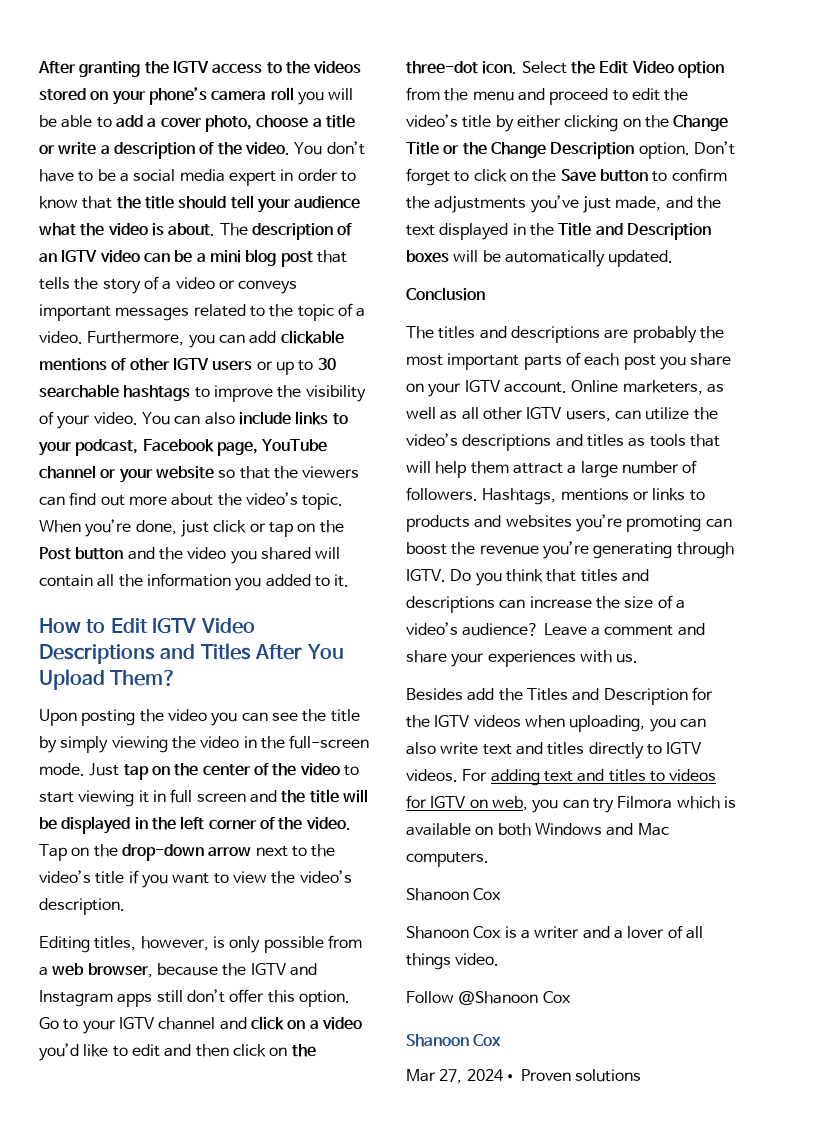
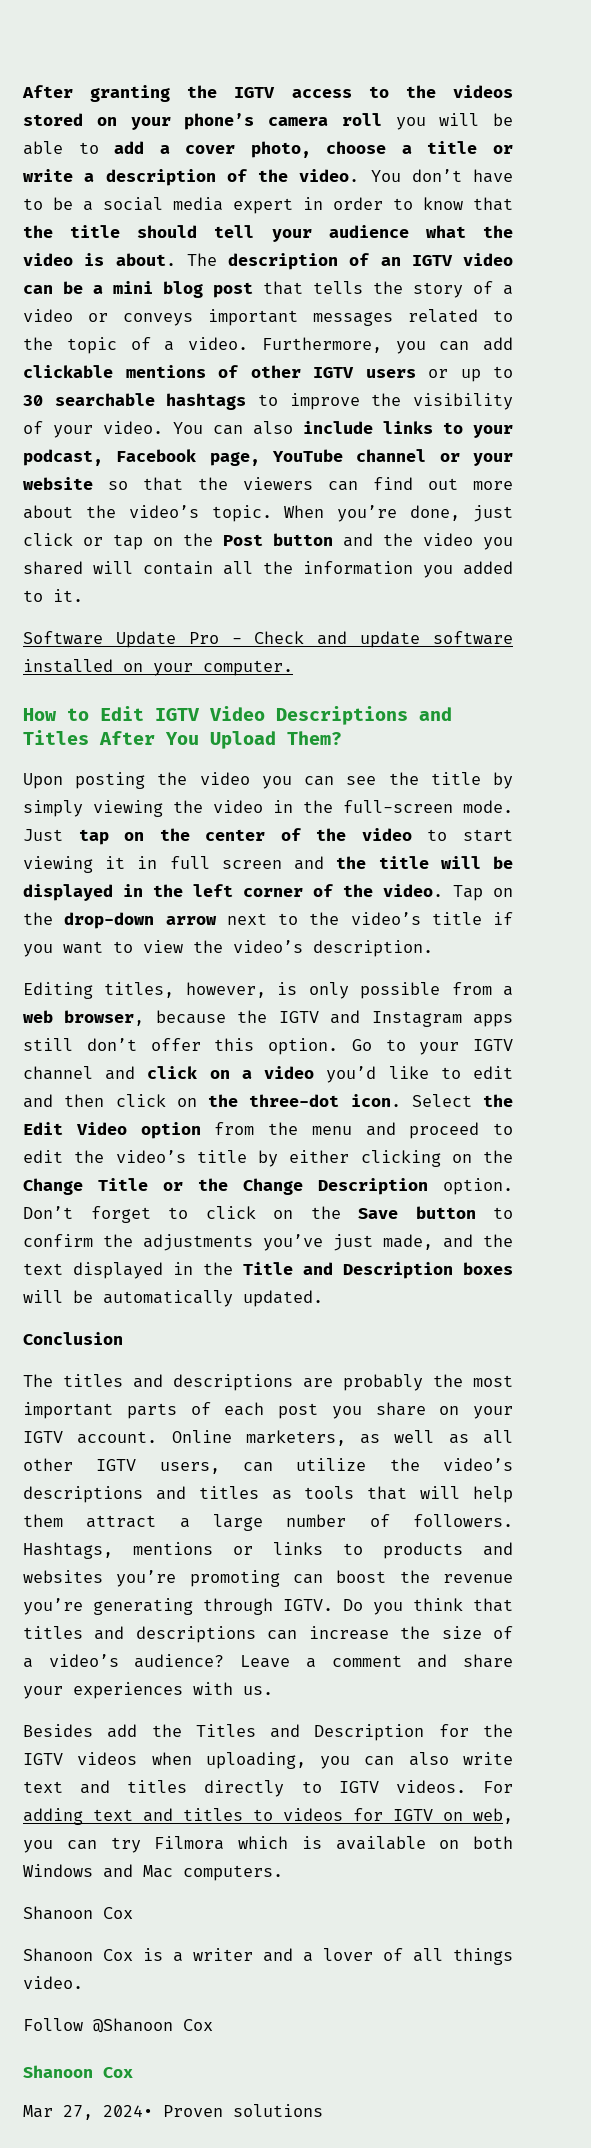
+ Software Update Pro - Check and update software installed on your computer.

